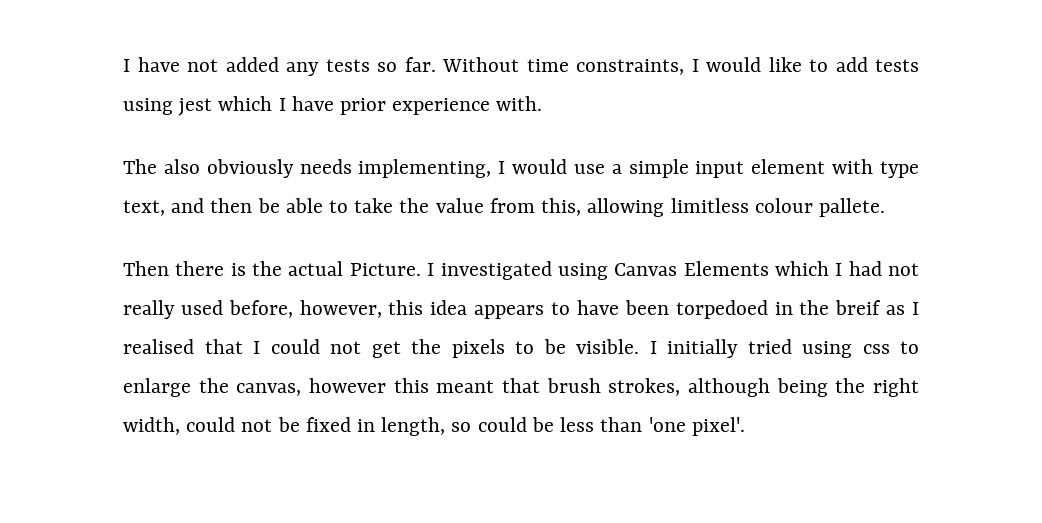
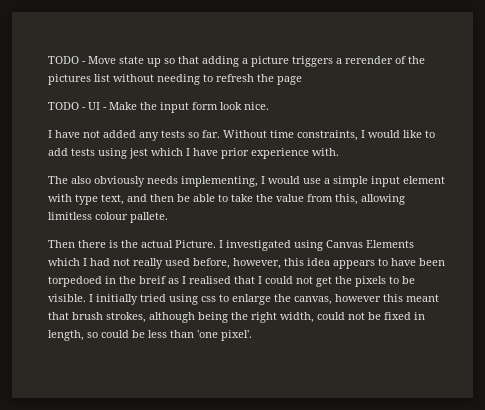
+ TODO - Move state up so that adding a picture triggers a rerender of the pictures list without needing to refresh the page
+ TODO - UI - Make the input form look nice.

